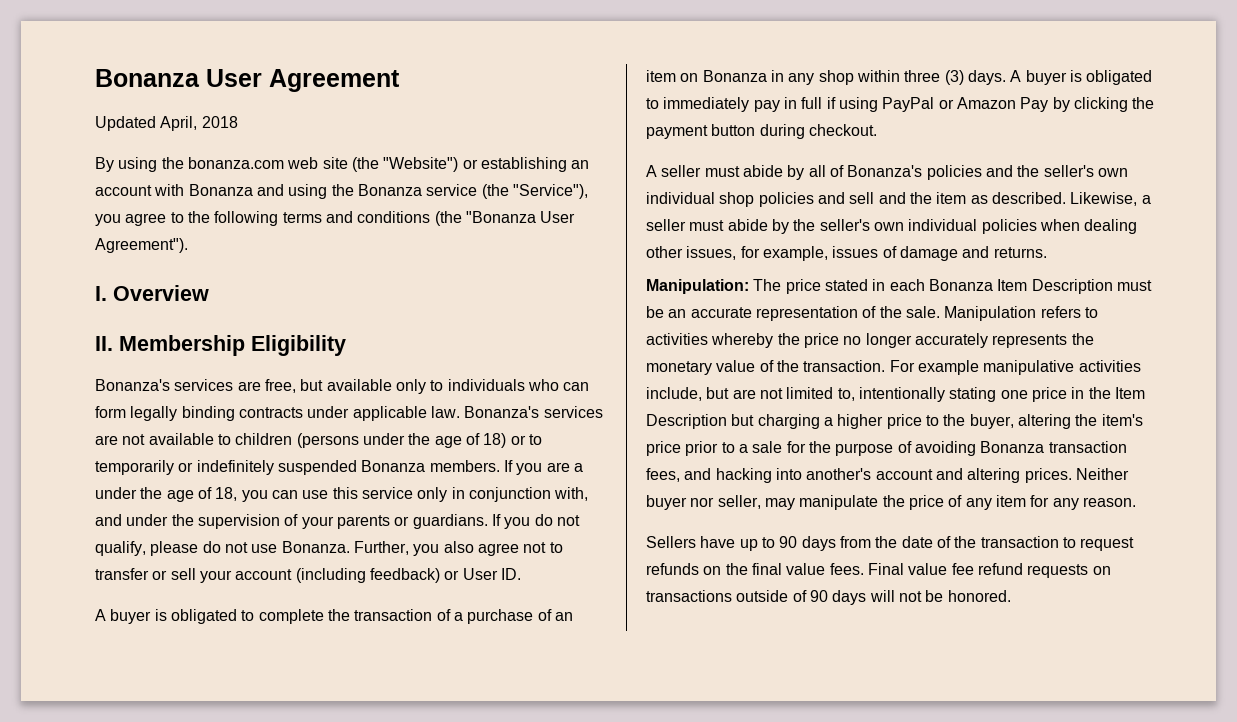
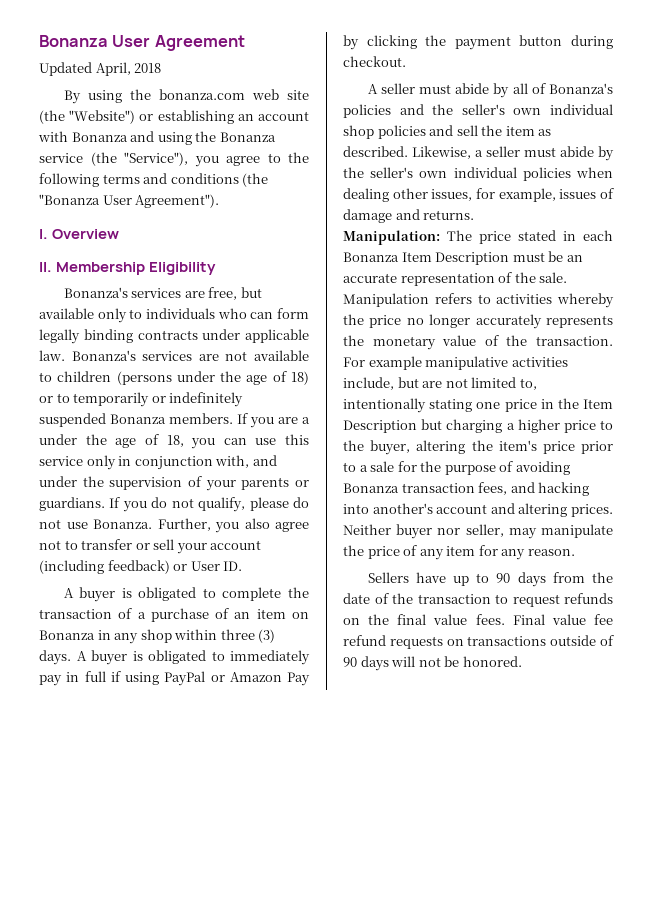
- A seller must abide by all of Bonanza's policies and the seller's own individual shop policies and sell and the item as described.
+ A seller must abide by all of Bonanza's policies and the seller's own individual shop policies and sell the item as described.

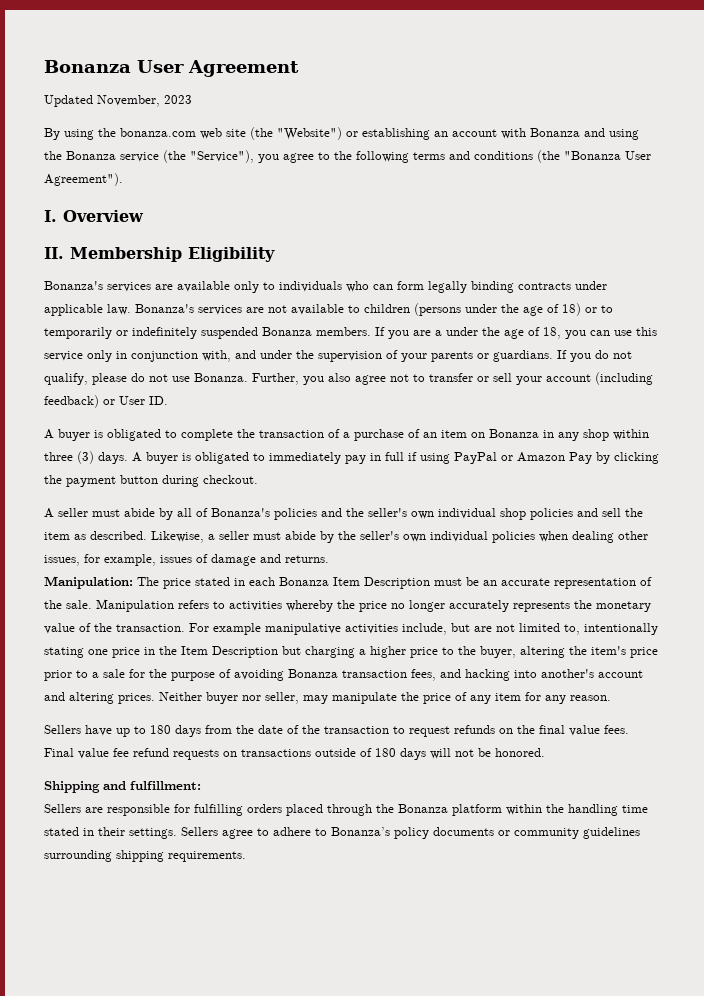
- Updated April, 2018
+ Updated November, 2023
- Bonanza's services are free, but available only to individuals who can form legally binding contracts under applicable law.
+ Bonanza's services are available only to individuals who can form legally binding contracts under applicable law.
- Sellers have up to 90 days from the date of the transaction to request refunds on the final value fees.
+ Sellers have up to 180 days from the date of the transaction to request refunds on the final value fees.
- Final value fee refund requests on transactions outside of 90 days will not be honored.
+ Final value fee refund requests on transactions outside of 180 days will not be honored.
+ Shipping and fulfillment:
+ Sellers are responsible for fulfilling orders placed through the Bonanza platform within the handling time stated in their settings. Sellers agree to adhere to Bonanza’s policy documents or community guidelines surrounding shipping requirements.

